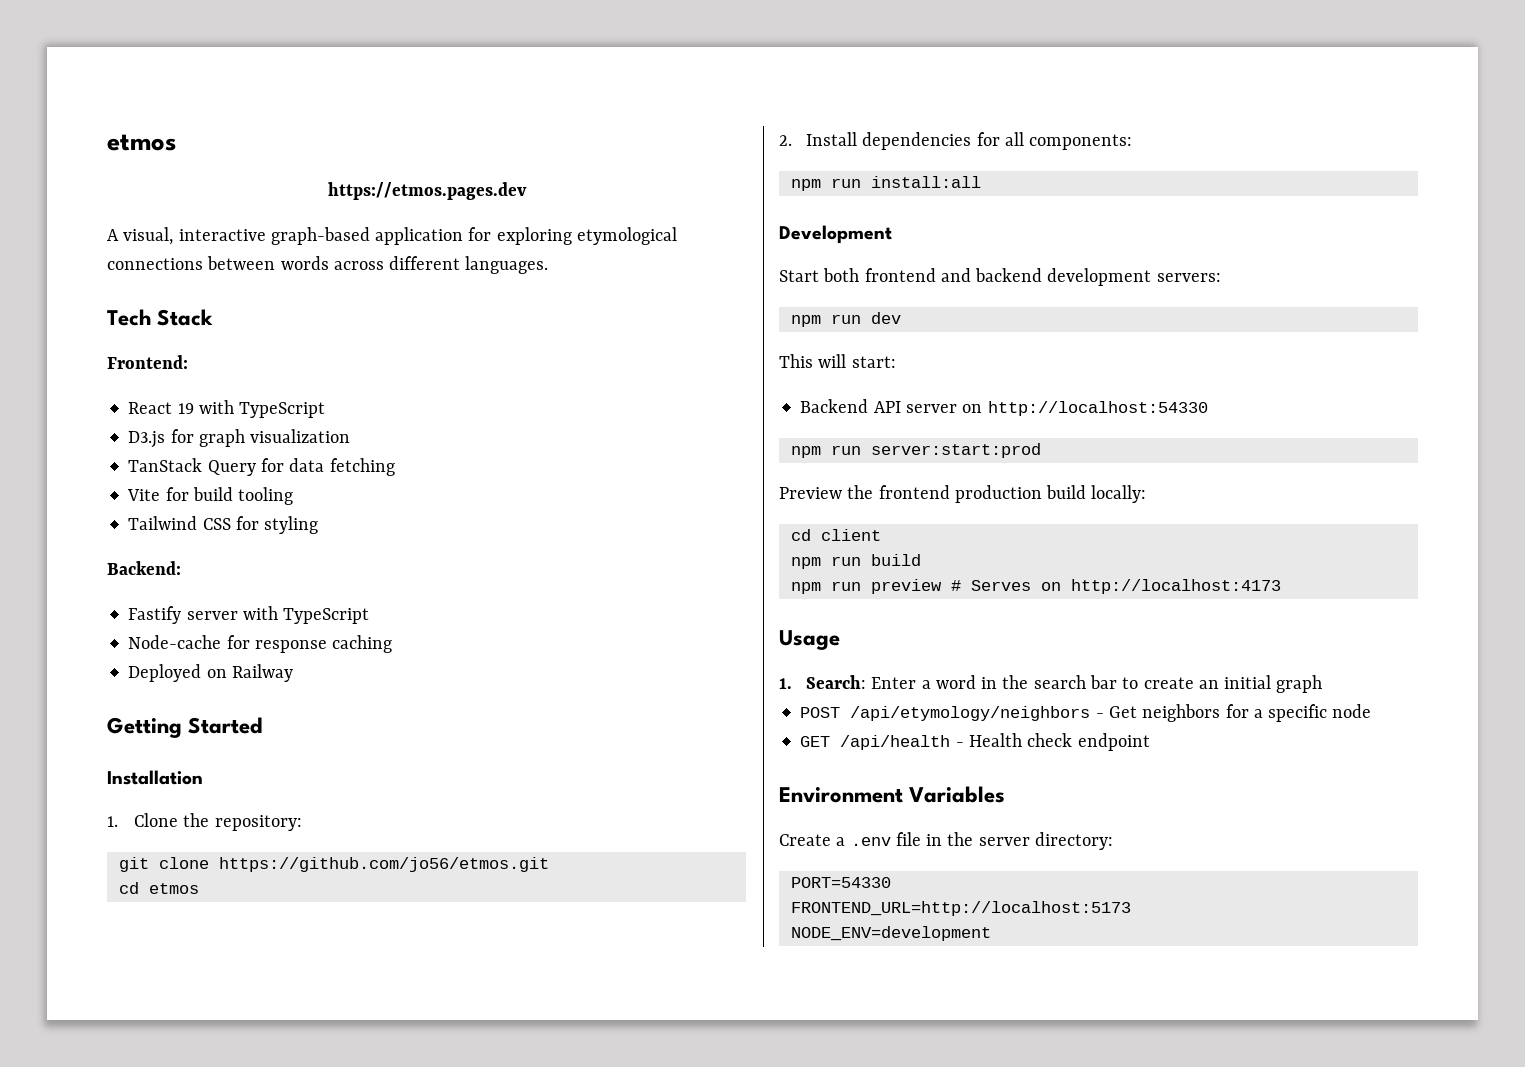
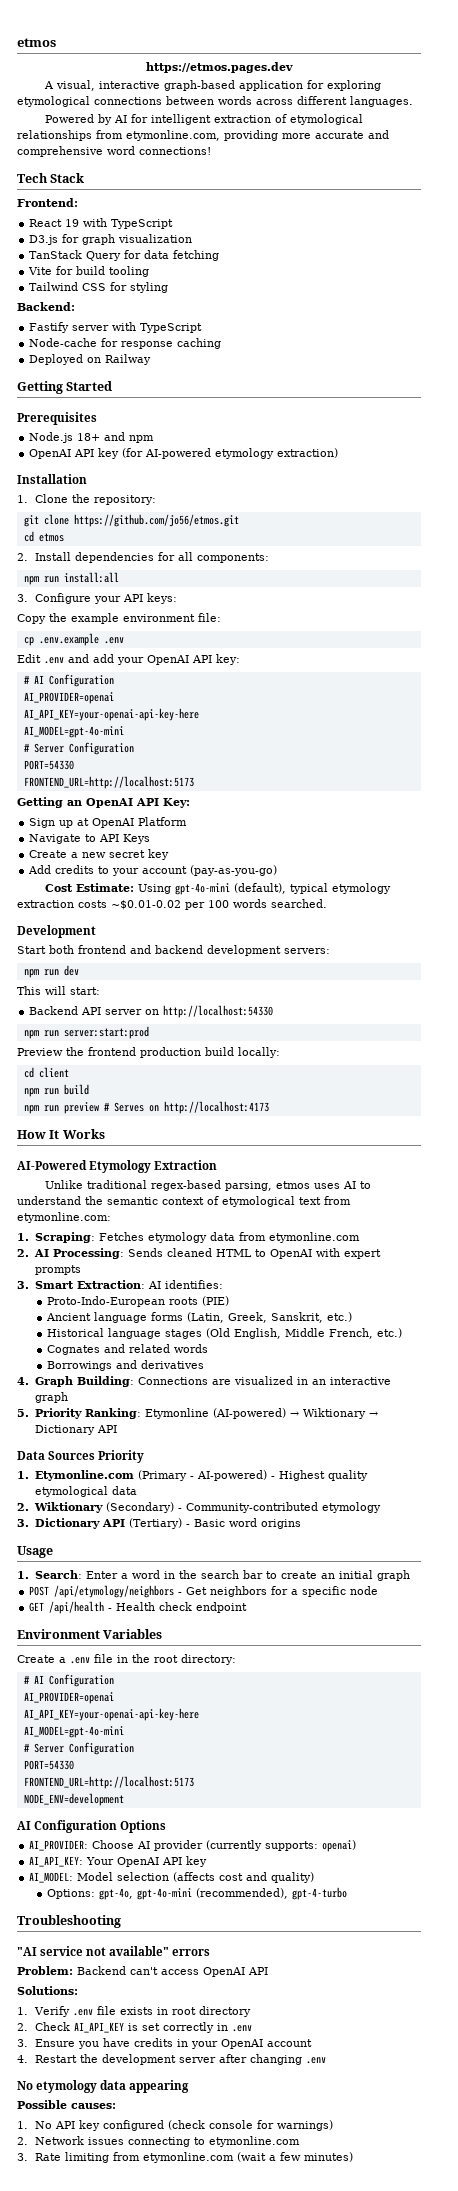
+ Powered by AI for intelligent extraction of etymological relationships from etymonline.com, providing more accurate and comprehensive word connections!
+ Prerequisites
+ Node.js 18+ and npm
+ OpenAI API key (for AI-powered etymology extraction)
+ 3. Configure your API keys:
+ Copy the example environment file:
+ cp .env.example .env
+ Edit .env and add your OpenAI API key:
+ # AI Configuration
+ AI_PROVIDER=openai
+ AI_API_KEY=your-openai-api-key-here
+ AI_MODEL=gpt-4o-mini
+ # Server Configuration
+ PORT=54330
+ FRONTEND_URL=http://localhost:5173
+ Getting an OpenAI API Key:
+ Sign up at OpenAI Platform
+ Navigate to API Keys
+ Create a new secret key
+ Add credits to your account (pay-as-you-go)
+ Cost Estimate: Using gpt-4o-mini (default), typical etymology extraction costs ~$0.01-0.02 per 100 words searched.
+ How It Works
+ AI-Powered Etymology Extraction
+ Unlike traditional regex-based parsing, etmos uses AI to understand the semantic context of etymological text from etymonline.com:
+ 1. Scraping: Fetches etymology data from etymonline.com
+ 2. AI Processing: Sends cleaned HTML to OpenAI with expert prompts
+ 3. Smart Extraction: AI identifies:
+ Proto-Indo-European roots (PIE)
+ Ancient language forms (Latin, Greek, Sanskrit, etc.)
+ Historical language stages (Old English, Middle French, etc.)
+ Cognates and related words
+ Borrowings and derivatives
+ 4. Graph Building: Connections are visualized in an interactive graph
+ 5. Priority Ranking: Etymonline (AI-powered) → Wiktionary → Dictionary API
+ Data Sources Priority
+ 1. Etymonline.com (Primary - AI-powered) - Highest quality etymological data
+ 2. Wiktionary (Secondary) - Community-contributed etymology
+ 3. Dictionary API (Tertiary) - Basic word origins
- Create a .env file in the server directory:
+ Create a .env file in the root directory:
+ # AI Configuration
+ AI_PROVIDER=openai
+ AI_API_KEY=your-openai-api-key-here
+ AI_MODEL=gpt-4o-mini
+ # Server Configuration
  PORT=54330
  FRONTEND_URL=http://localhost:5173
  NODE_ENV=development
+ AI Configuration Options
+ AI_PROVIDER: Choose AI provider (currently supports: openai)
+ AI_API_KEY: Your OpenAI API key
+ AI_MODEL: Model selection (affects cost and quality)
+ Options: gpt-4o, gpt-4o-mini (recommended), gpt-4-turbo
+ Troubleshooting
+ "AI service not available" errors
+ Problem: Backend can't access OpenAI API
+ Solutions:
+ 1. Verify .env file exists in root directory
+ 2. Check AI_API_KEY is set correctly in .env
+ 3. Ensure you have credits in your OpenAI account
+ 4. Restart the development server after changing .env
+ No etymology data appearing
+ Possible causes:
+ 1. No API key configured (check console for warnings)
+ 2. Network issues connecting to etymonline.com
+ 3. Rate limiting from etymonline.com (wait a few minutes)

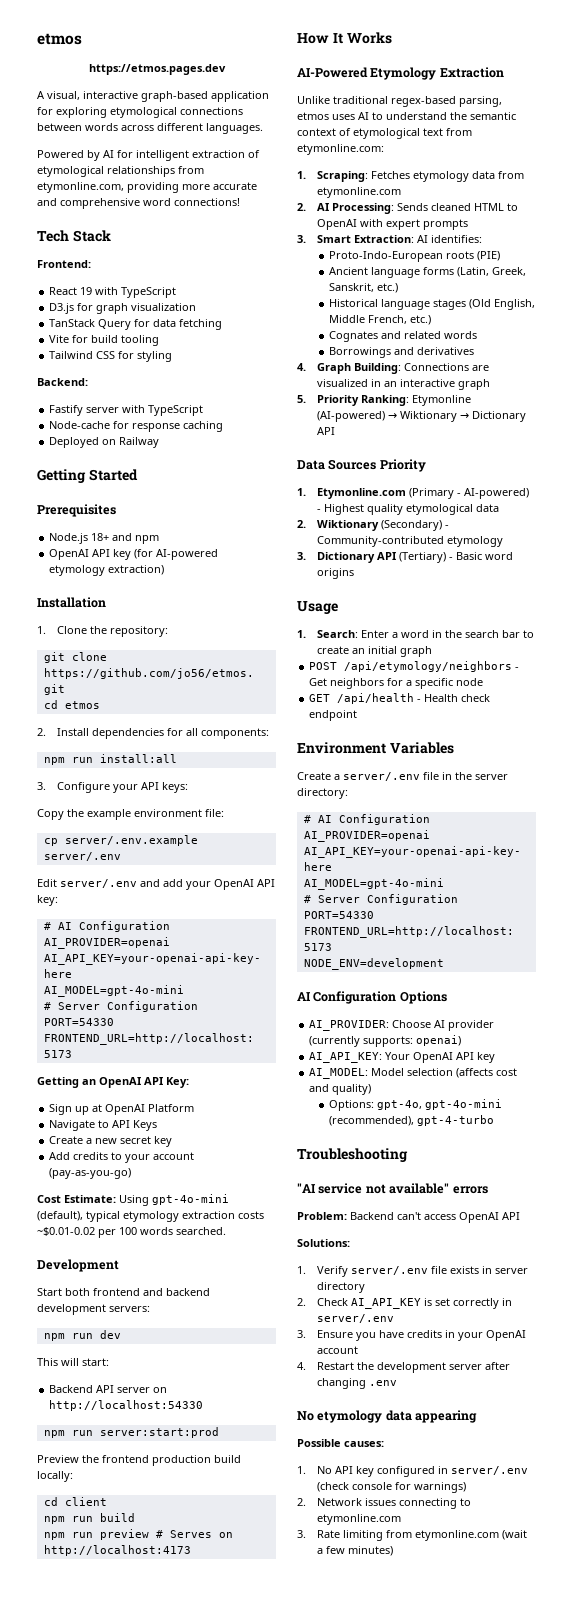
- cp .env.example .env
+ cp server/.env.example server/.env
- Edit .env and add your OpenAI API key:
+ Edit server/.env and add your OpenAI API key:
- Create a .env file in the root directory:
+ Create a server/.env file in the server directory:
- 1. Verify .env file exists in root directory
+ 1. Verify server/.env file exists in server directory
- 2. Check AI_API_KEY is set correctly in .env
+ 2. Check AI_API_KEY is set correctly in server/.env
- 1. No API key configured (check console for warnings)
+ 1. No API key configured in server/.env (check console for warnings)

